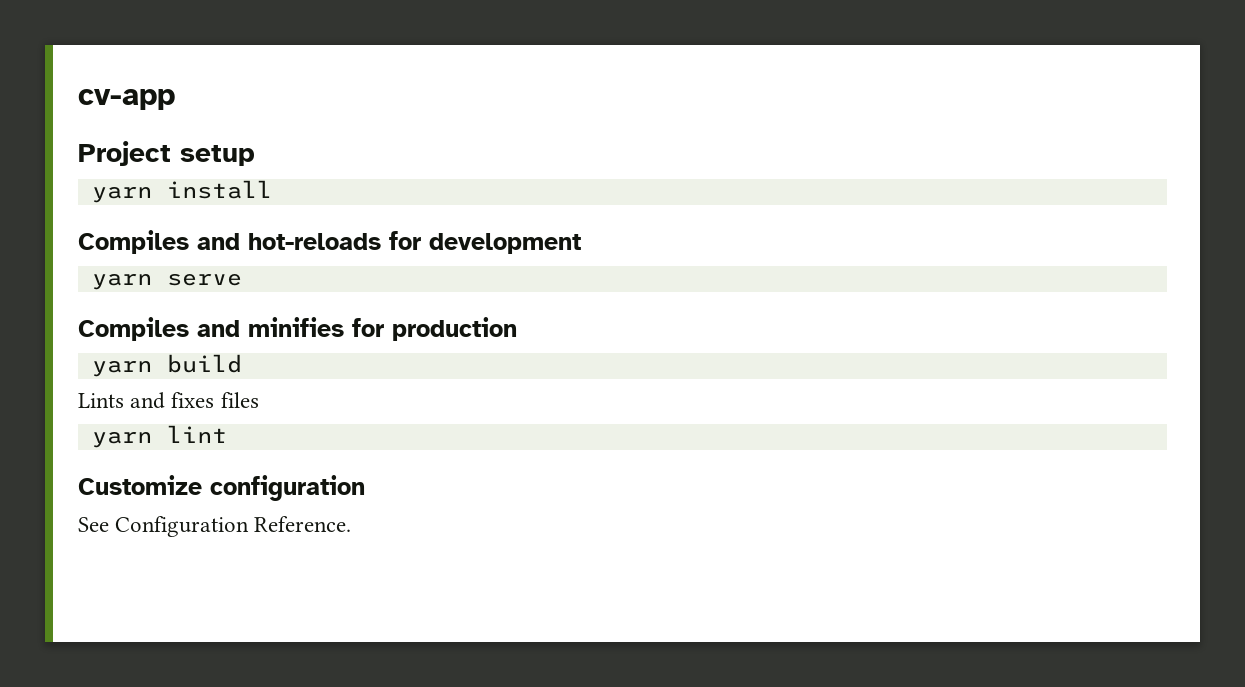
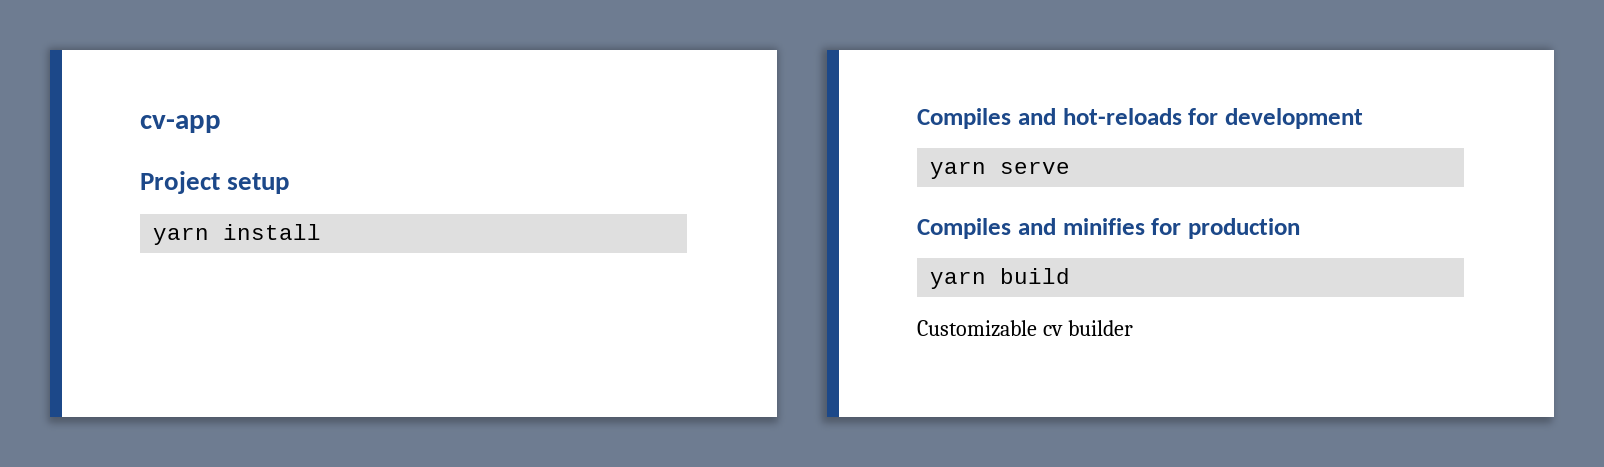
- Lints and fixes files
- yarn lint
- Customize configuration
- See Configuration Reference.
+ Customizable cv builder

